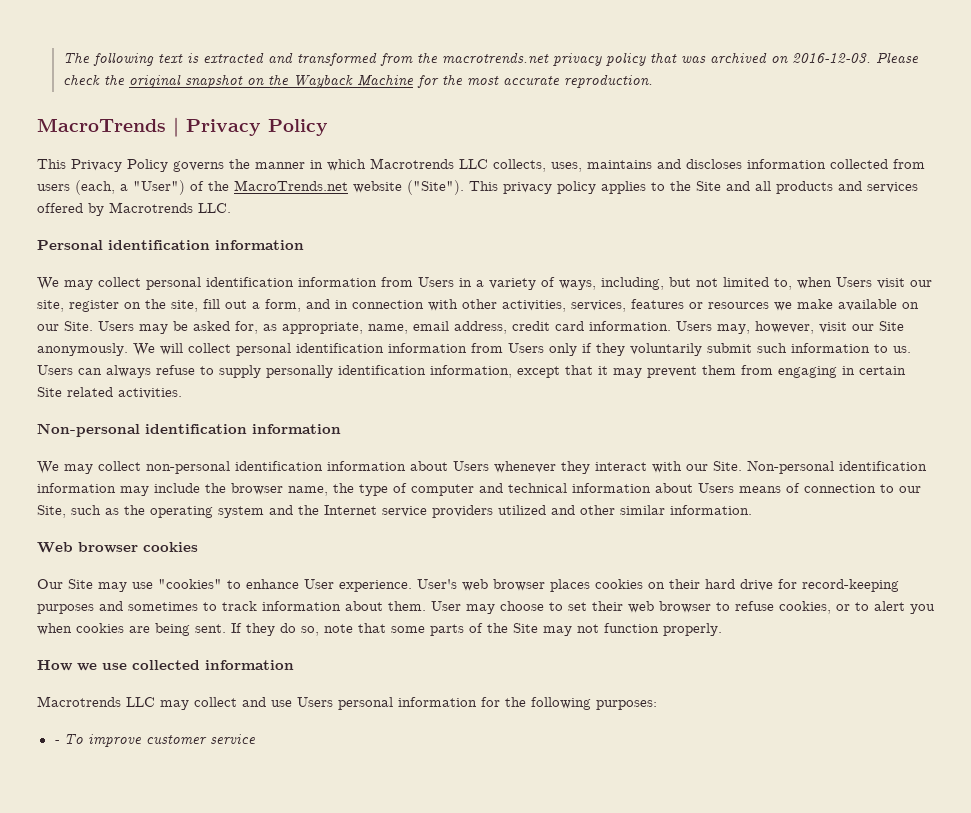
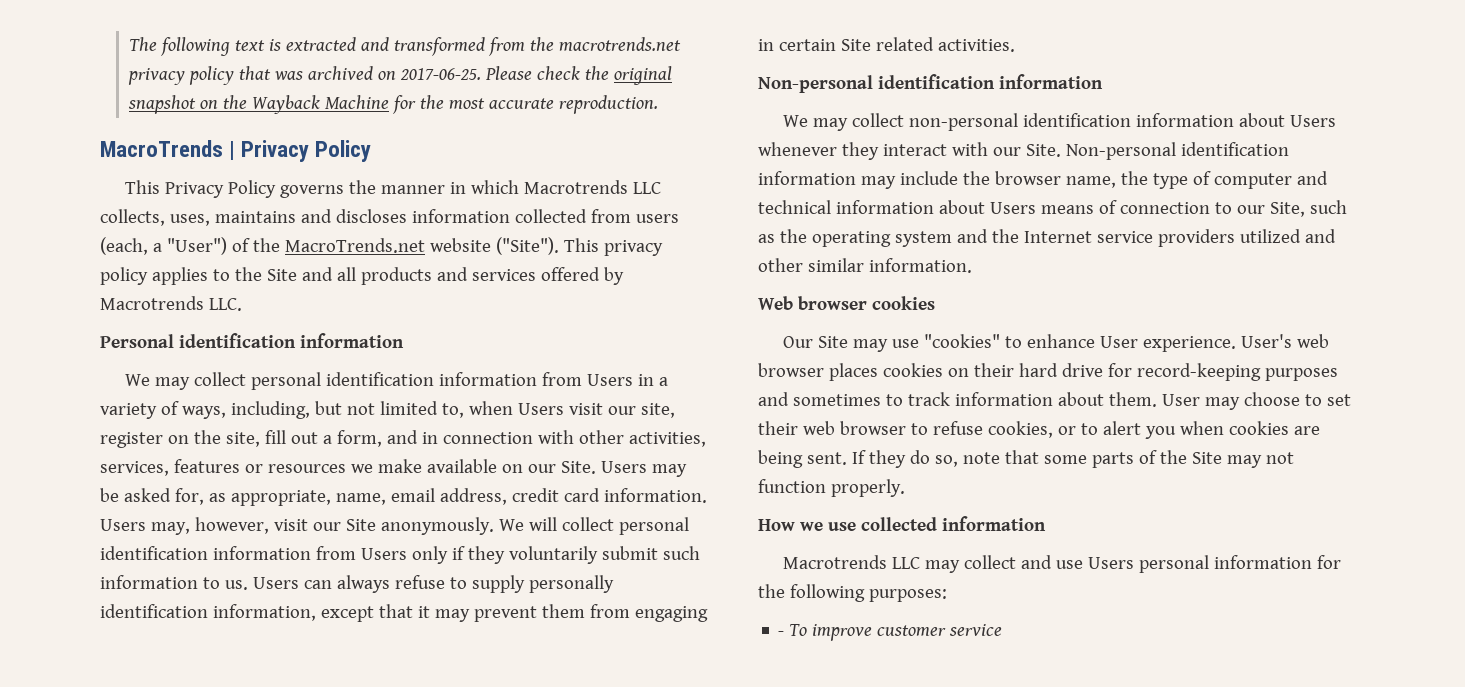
- The following text is extracted and transformed from the macrotrends.net privacy policy that was archived on 2016-12-03.
+ The following text is extracted and transformed from the macrotrends.net privacy policy that was archived on 2017-06-25.

